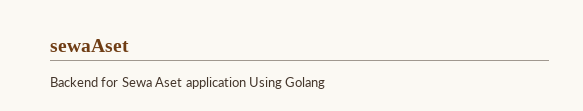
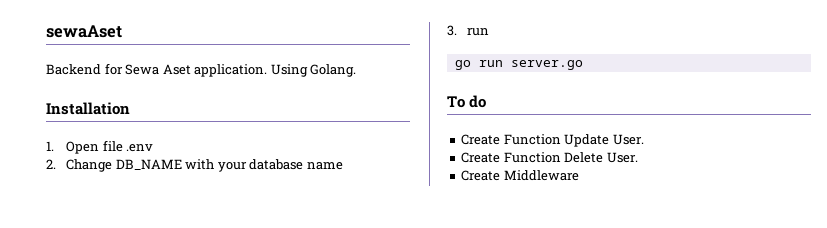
- Backend for Sewa Aset application Using Golang
+ Backend for Sewa Aset application. Using Golang.
+ Installation
+ 1. Open file .env
+ 2. Change DB_NAME with your database name
+ 3. run
+ go run server.go
+ To do
+ Create Function Update User.
+ Create Function Delete User.
+ Create Middleware

